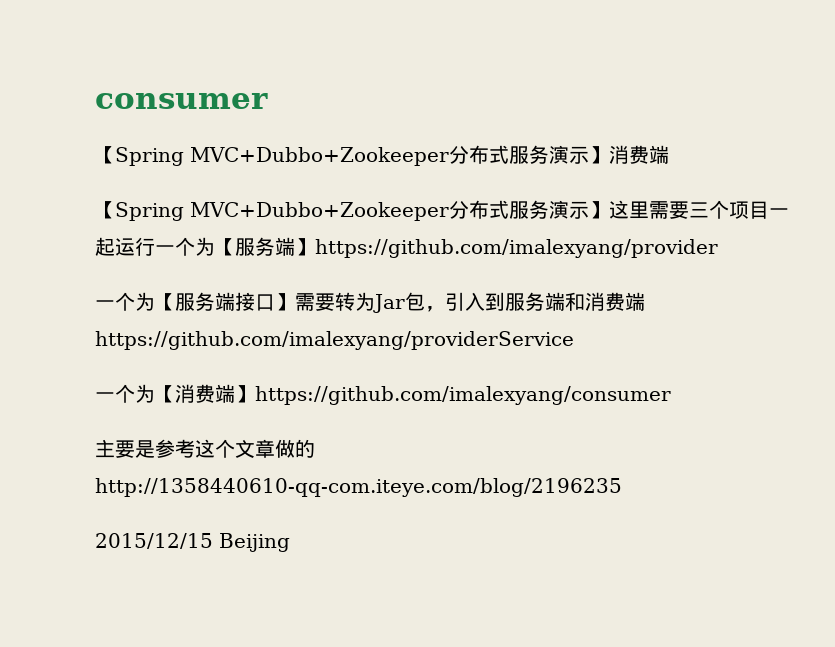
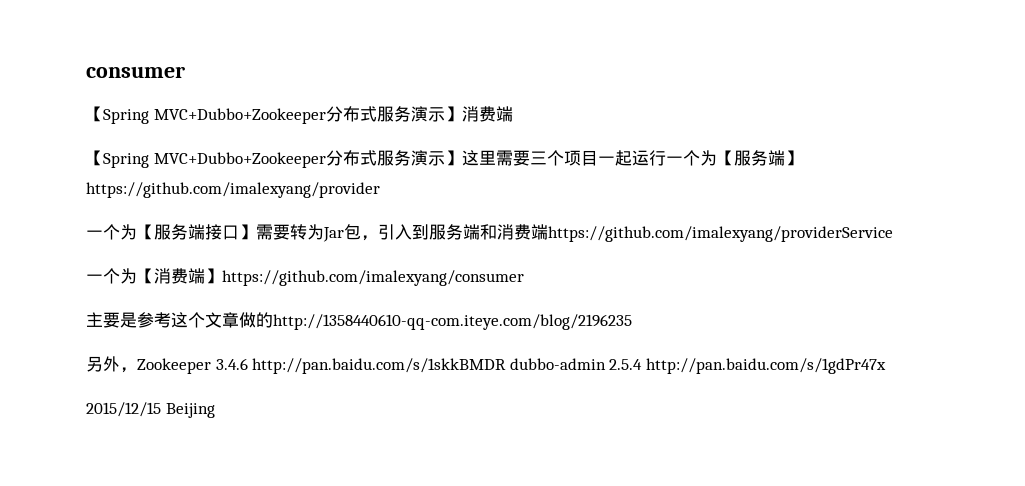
+ 另外，Zookeeper 3.4.6 http://pan.baidu.com/s/1skkBMDR dubbo-admin 2.5.4 http://pan.baidu.com/s/1gdPr47x

